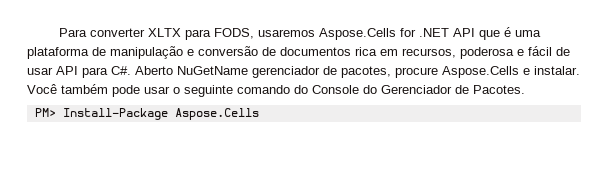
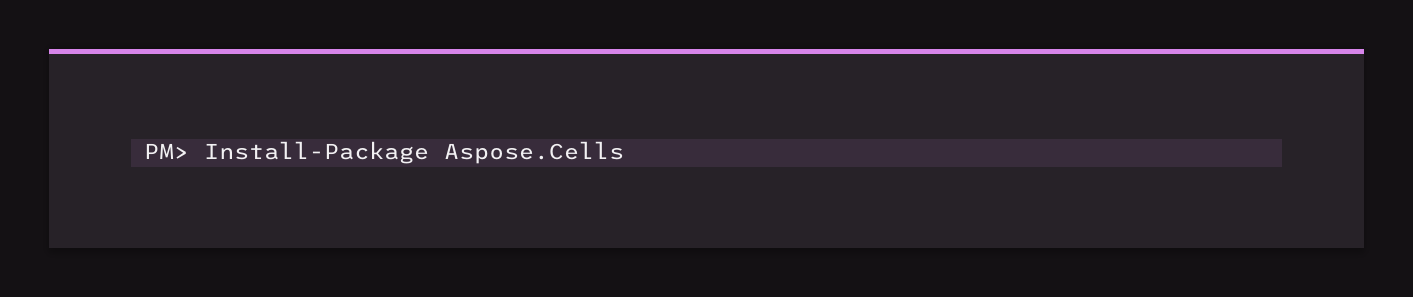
- Para converter XLTX para FODS, usaremos Aspose.Cells for .NET API que é uma plataforma de manipulação e conversão de documentos rica em recursos, poderosa e fácil de usar API para C#. Aberto NuGetName gerenciador de pacotes, procure Aspose.Cells e instalar. Você também pode usar o seguinte comando do Console do Gerenciador de Pacotes.

